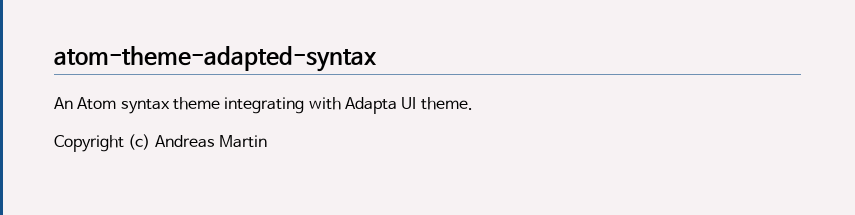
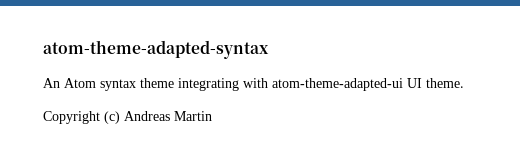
- An Atom syntax theme integrating with Adapta UI theme.
+ An Atom syntax theme integrating with atom-theme-adapted-ui UI theme.

